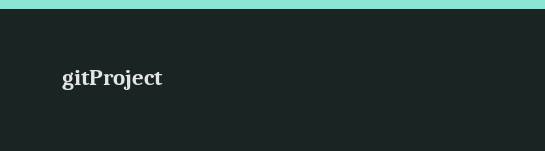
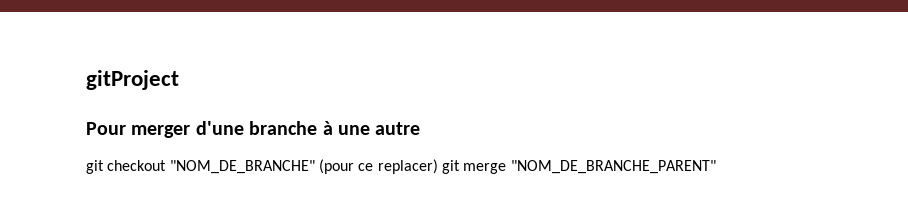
+ Pour merger d'une branche à une autre
+ git checkout "NOM_DE_BRANCHE" (pour ce replacer) git merge "NOM_DE_BRANCHE_PARENT"

